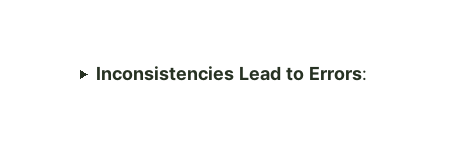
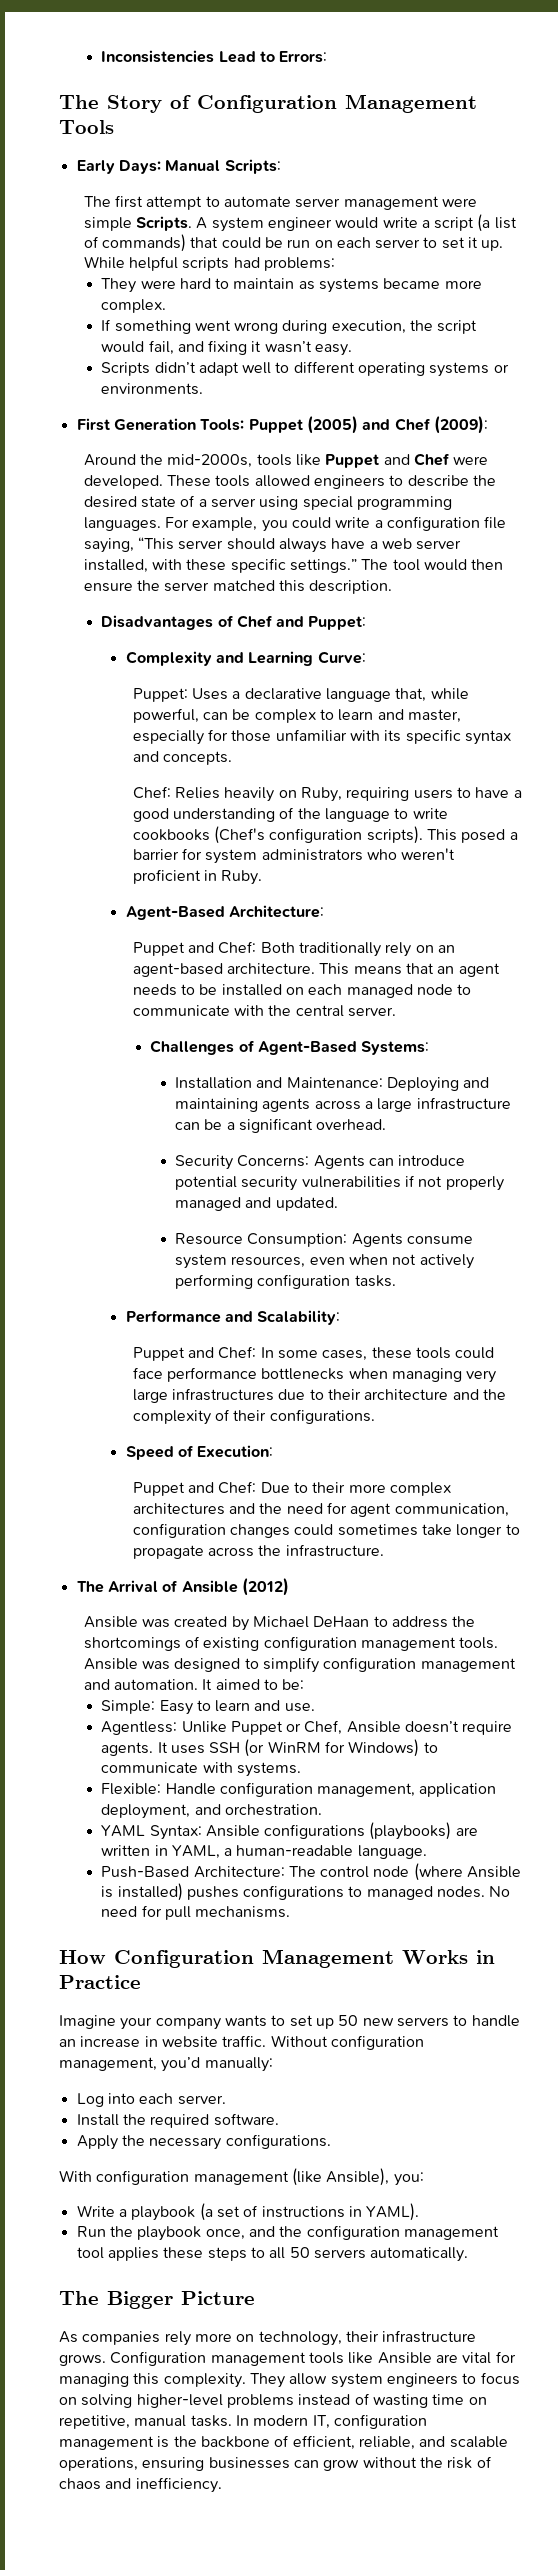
+ The Story of Configuration Management Tools
+ Early Days: Manual Scripts:
+ The first attempt to automate server management were simple Scripts. A system engineer would write a script (a list of commands) that could be run on each server to set it up. While helpful scripts had problems:
+ They were hard to maintain as systems became more complex.
+ If something went wrong during execution, the script would fail, and fixing it wasn’t easy.
+ Scripts didn’t adapt well to different operating systems or environments.
+ First Generation Tools: Puppet (2005) and Chef (2009):
+ Around the mid-2000s, tools like Puppet and Chef were developed. These tools allowed engineers to describe the desired state of a server using special programming languages. For example, you could write a configuration file saying, “This server should always have a web server installed, with these specific settings.” The tool would then ensure the server matched this description.
+ Disadvantages of Chef and Puppet:
+ Complexity and Learning Curve:
+ Puppet: Uses a declarative language that, while powerful, can be complex to learn and master, especially for those unfamiliar with its specific syntax and concepts.
+ Chef: Relies heavily on Ruby, requiring users to have a good understanding of the language to write cookbooks (Chef's configuration scripts). This posed a barrier for system administrators who weren't proficient in Ruby.
+ Agent-Based Architecture:
+ Puppet and Chef: Both traditionally rely on an agent-based architecture. This means that an agent needs to be installed on each managed node to communicate with the central server.
+ Challenges of Agent-Based Systems:
+ Installation and Maintenance: Deploying and maintaining agents across a large infrastructure can be a significant overhead.
+ Security Concerns: Agents can introduce potential security vulnerabilities if not properly managed and updated.
+ Resource Consumption: Agents consume system resources, even when not actively performing configuration tasks.
+ Performance and Scalability:
+ Puppet and Chef: In some cases, these tools could face performance bottlenecks when managing very large infrastructures due to their architecture and the complexity of their configurations.
+ Speed of Execution:
+ Puppet and Chef: Due to their more complex architectures and the need for agent communication, configuration changes could sometimes take longer to propagate across the infrastructure.
+ The Arrival of Ansible (2012)
+ Ansible was created by Michael DeHaan to address the shortcomings of existing configuration management tools. Ansible was designed to simplify configuration management and automation. It aimed to be:
+ Simple: Easy to learn and use.
+ Agentless: Unlike Puppet or Chef, Ansible doesn’t require agents. It uses SSH (or WinRM for Windows) to communicate with systems.
+ Flexible: Handle configuration management, application deployment, and orchestration.
+ YAML Syntax: Ansible configurations (playbooks) are written in YAML, a human-readable language.
+ Push-Based Architecture: The control node (where Ansible is installed) pushes configurations to managed nodes. No need for pull mechanisms.
+ How Configuration Management Works in Practice
+ Imagine your company wants to set up 50 new servers to handle an increase in website traffic. Without configuration management, you’d manually:
+ Log into each server.
+ Install the required software.
+ Apply the necessary configurations.
+ With configuration management (like Ansible), you:
+ Write a playbook (a set of instructions in YAML).
+ Run the playbook once, and the configuration management tool applies these steps to all 50 servers automatically.
+ The Bigger Picture
+ As companies rely more on technology, their infrastructure grows. Configuration management tools like Ansible are vital for managing this complexity. They allow system engineers to focus on solving higher-level problems instead of wasting time on repetitive, manual tasks. In modern IT, configuration management is the backbone of efficient, reliable, and scalable operations, ensuring businesses can grow without the risk of chaos and inefficiency.

